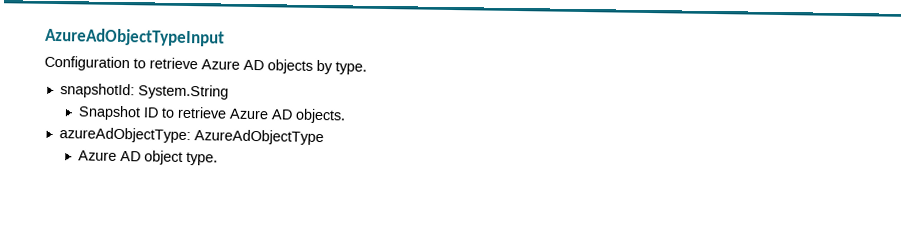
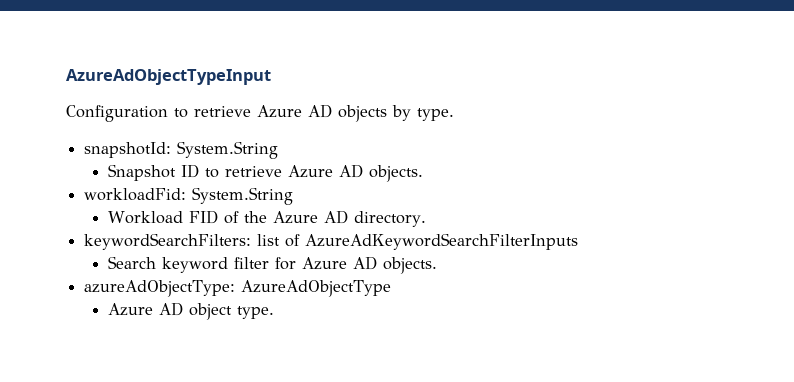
+ workloadFid: System.String
+ Workload FID of the Azure AD directory.
+ keywordSearchFilters: list of AzureAdKeywordSearchFilterInputs
+ Search keyword filter for Azure AD objects.

